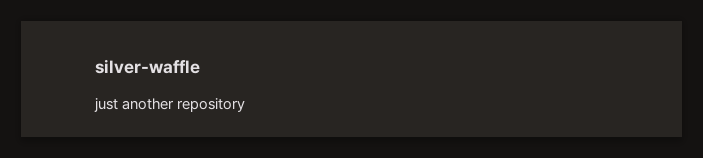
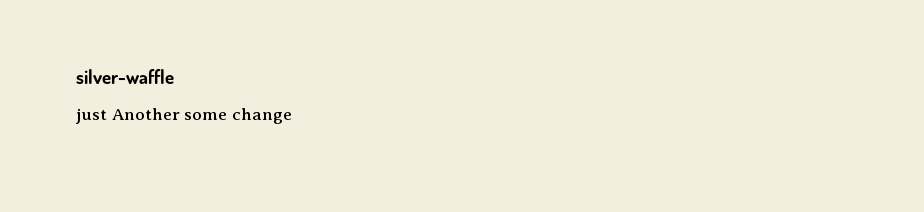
- just another repository
+ just Another some change

